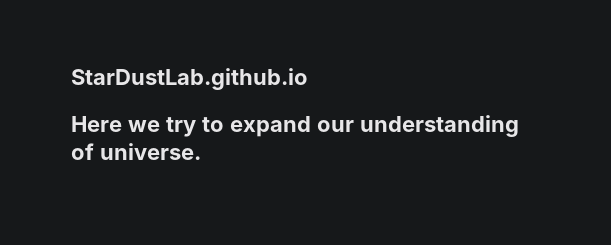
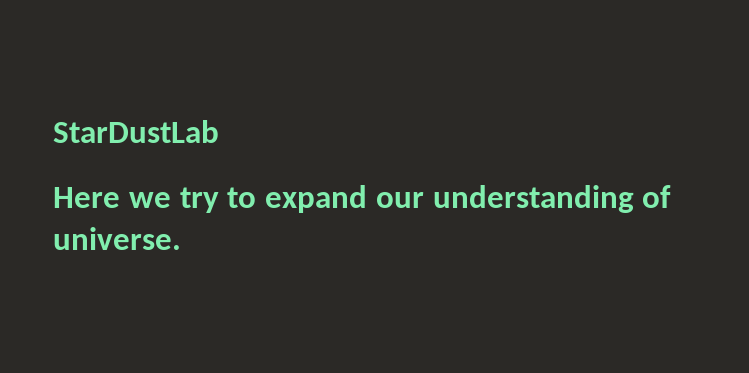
- StarDustLab.github.io
+ StarDustLab

